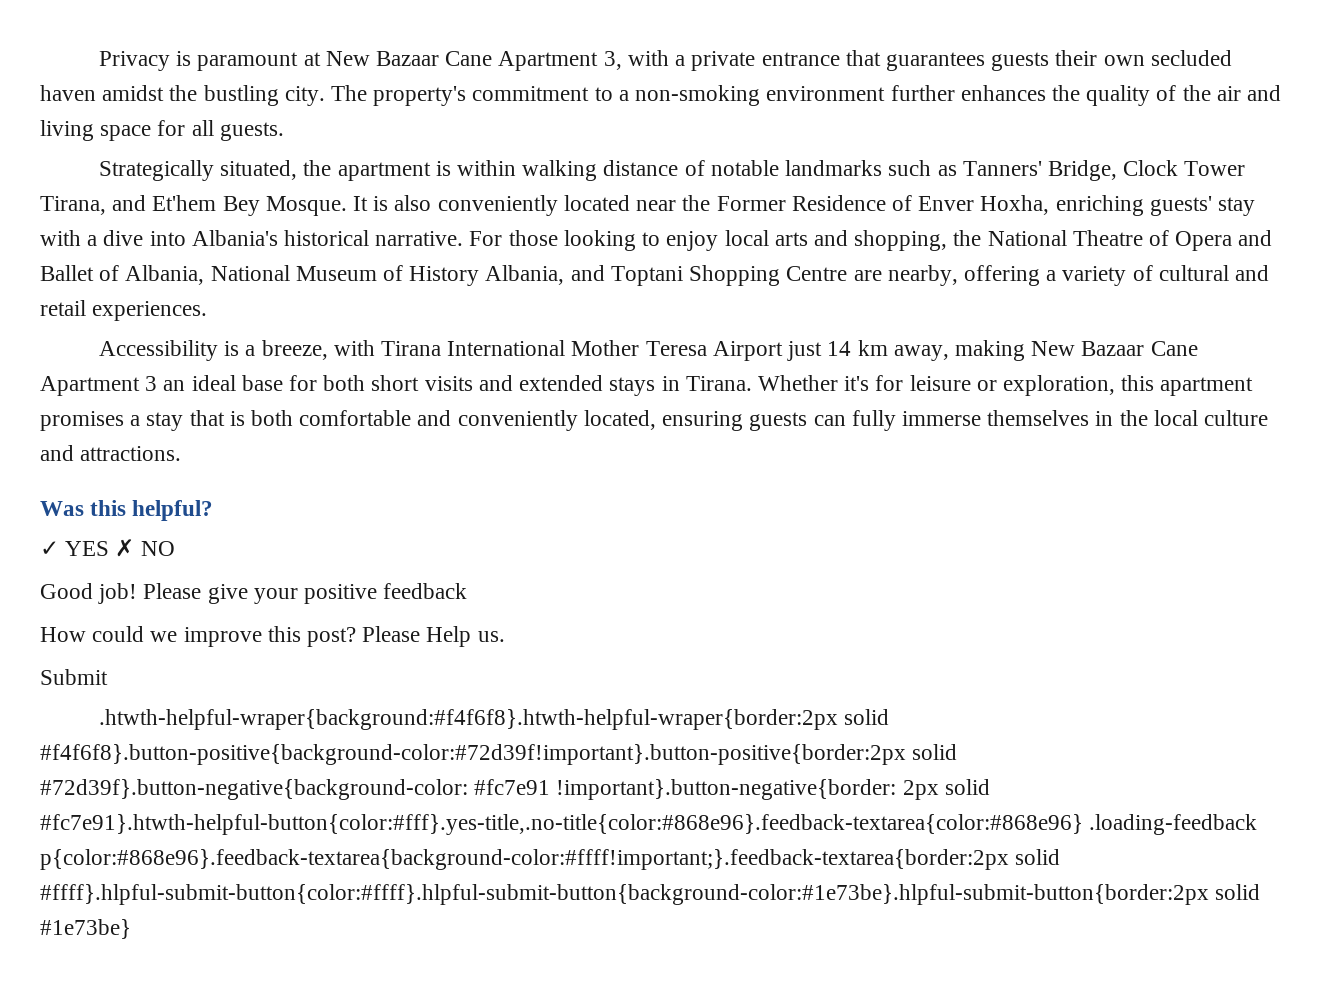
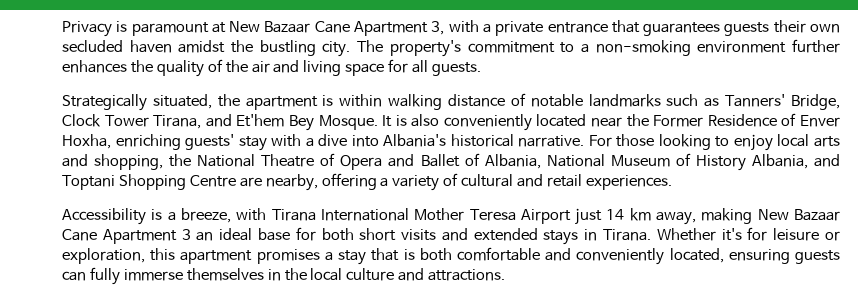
- Was this helpful?
- ✓ YES ✗ NO
- Good job! Please give your positive feedback
- How could we improve this post? Please Help us.
- Submit
- .htwth-helpful-wraper{background:#f4f6f8}.htwth-helpful-wraper{border:2px solid #f4f6f8}.button-positive{background-color:#72d39f!important}.button-positive{border:2px solid #72d39f}.button-negative{background-color: #fc7e91 !important}.button-negative{border: 2px solid #fc7e91}.htwth-helpful-button{color:#fff}.yes-title,.no-title{color:#868e96}.feedback-textarea{color:#868e96} .loading-feedback p{color:#868e96}.feedback-textarea{background-color:#ffff!important;}.feedback-textarea{border:2px solid #ffff}.hlpful-submit-button{color:#ffff}.hlpful-submit-button{background-color:#1e73be}.hlpful-submit-button{border:2px solid #1e73be}

